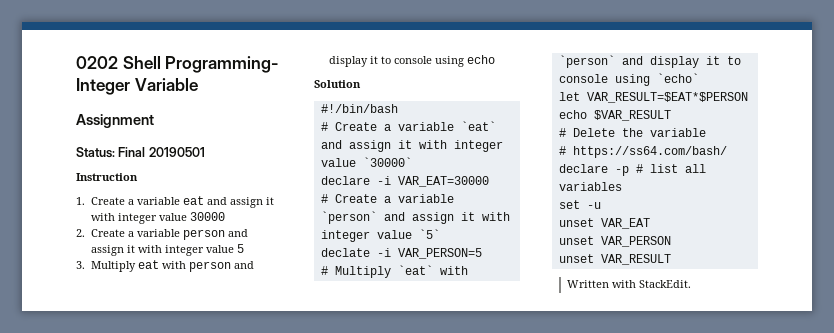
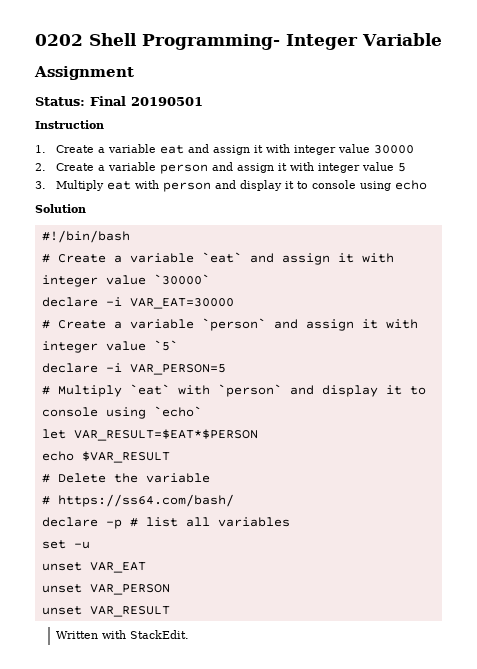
- declate -i VAR_PERSON=5
+ declare -i VAR_PERSON=5

